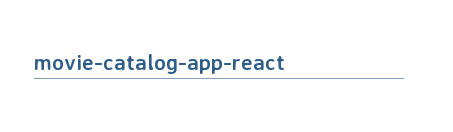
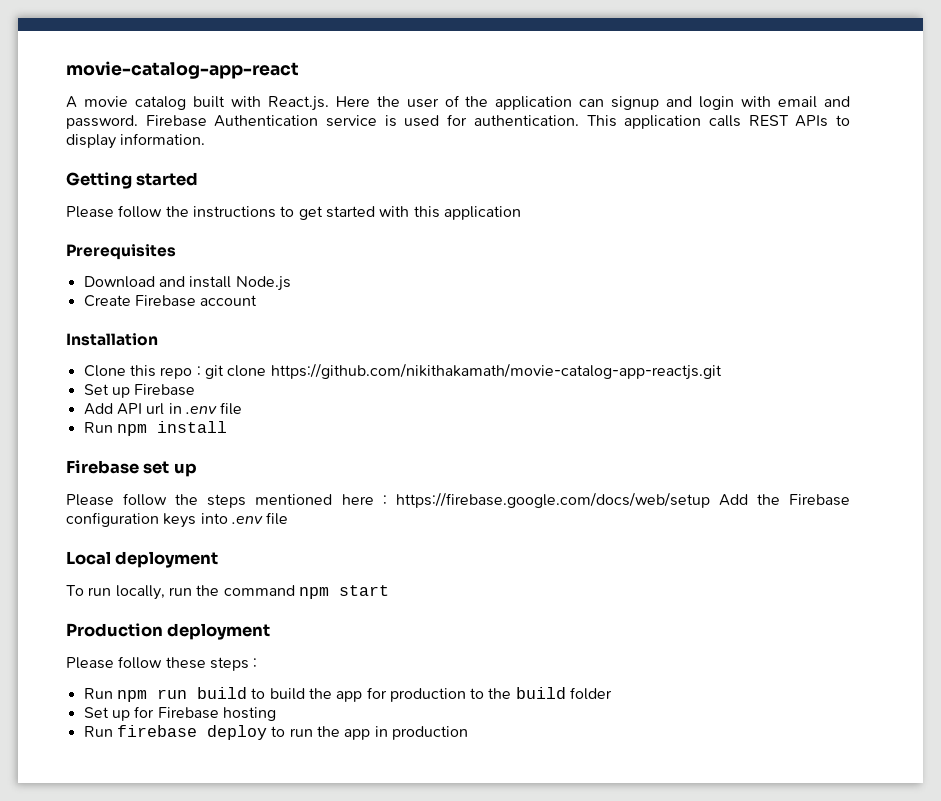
+ A movie catalog built with React.js. Here the user of the application can signup and login with email and password. Firebase Authentication service is used for authentication. This application calls REST APIs to display information.
+ Getting started
+ Please follow the instructions to get started with this application
+ Prerequisites
+ Download and install Node.js
+ Create Firebase account
+ Installation
+ Clone this repo : git clone https://github.com/nikithakamath/movie-catalog-app-reactjs.git
+ Set up Firebase
+ Add API url in .env file
+ Run npm install
+ Firebase set up
+ Please follow the steps mentioned here : https://firebase.google.com/docs/web/setup Add the Firebase configuration keys into .env file
+ Local deployment
+ To run locally, run the command npm start
+ Production deployment
+ Please follow these steps :
+ Run npm run build to build the app for production to the build folder
+ Set up for Firebase hosting
+ Run firebase deploy to run the app in production

